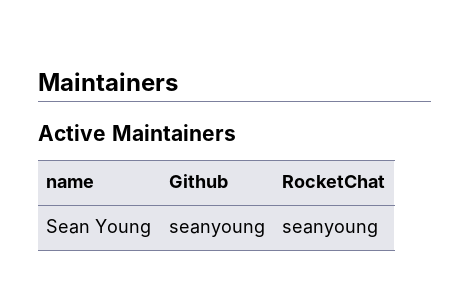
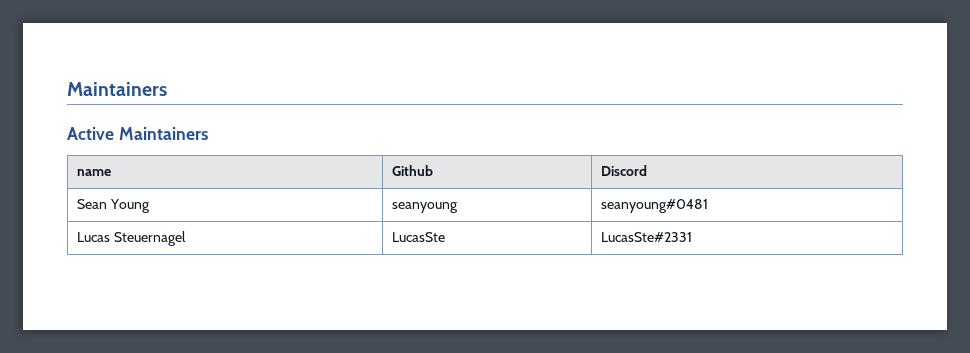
- name | Github | RocketChat
+ name | Github | Discord
- Sean Young | seanyoung | seanyoung
+ Sean Young | seanyoung | seanyoung#0481
+ Lucas Steuernagel | LucasSte | LucasSte#2331

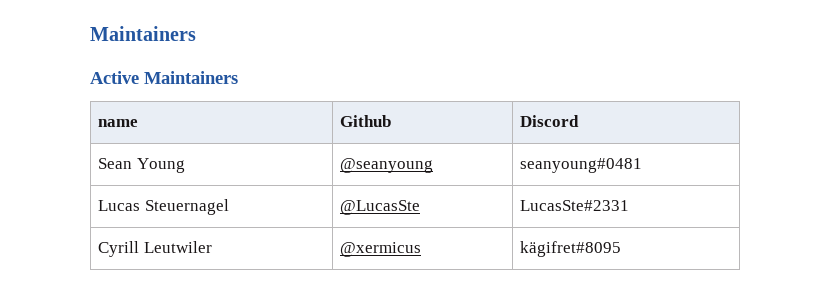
- Sean Young | seanyoung | seanyoung#0481
+ Sean Young | @seanyoung | seanyoung#0481
- Lucas Steuernagel | LucasSte | LucasSte#2331
+ Lucas Steuernagel | @LucasSte | LucasSte#2331
+ Cyrill Leutwiler | @xermicus | kägifret#8095

